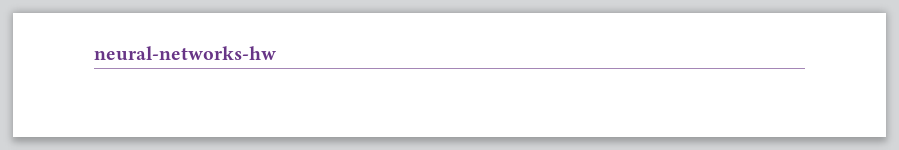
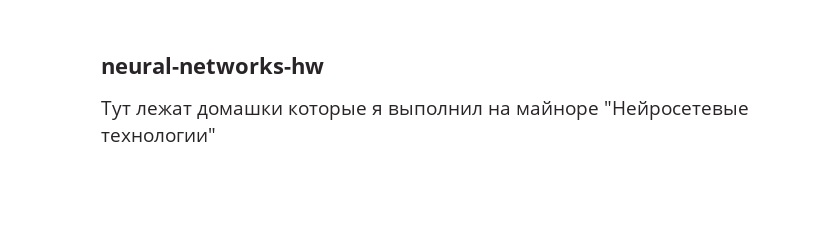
+ Тут лежат домашки которые я выполнил на майноре "Нейросетевые технологии"

